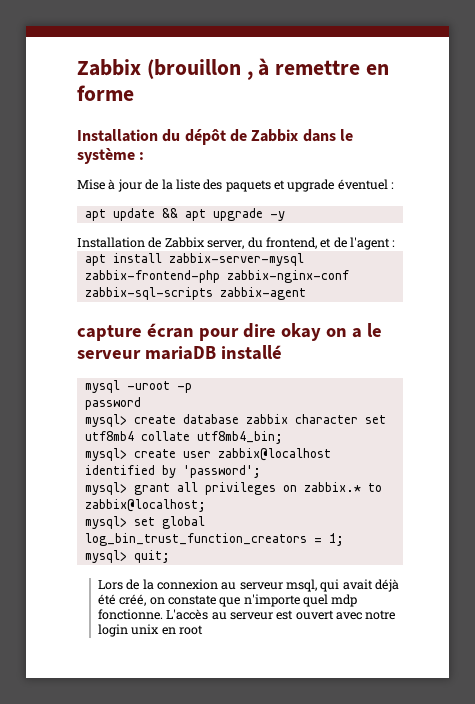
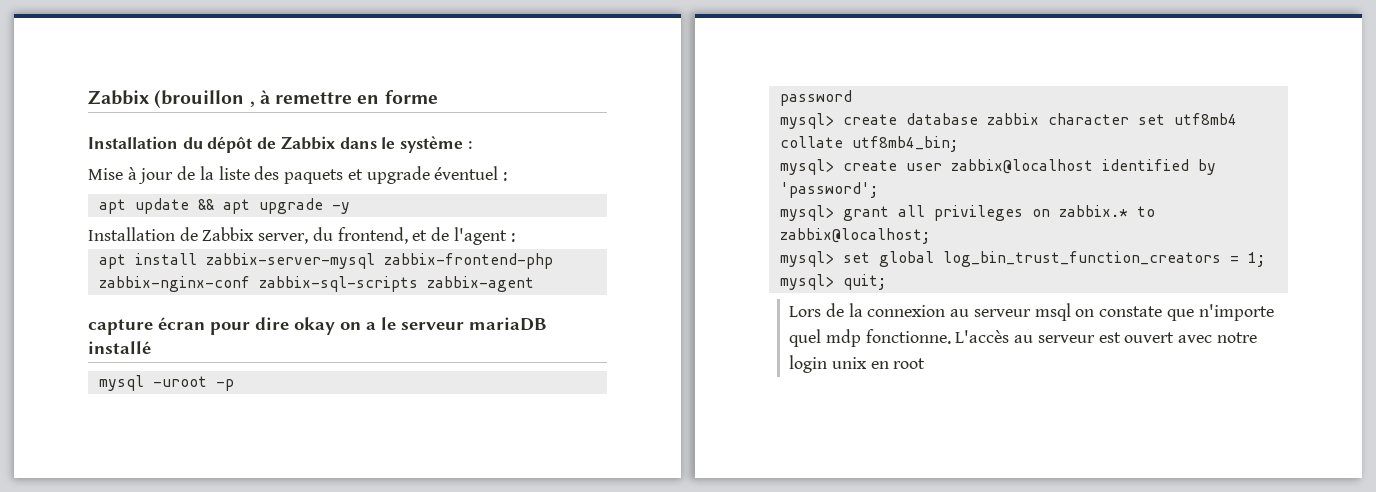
- Lors de la connexion au serveur msql, qui avait déjà été créé, on constate que n'importe quel mdp fonctionne.
+ Lors de la connexion au serveur msql on constate que n'importe quel mdp fonctionne.

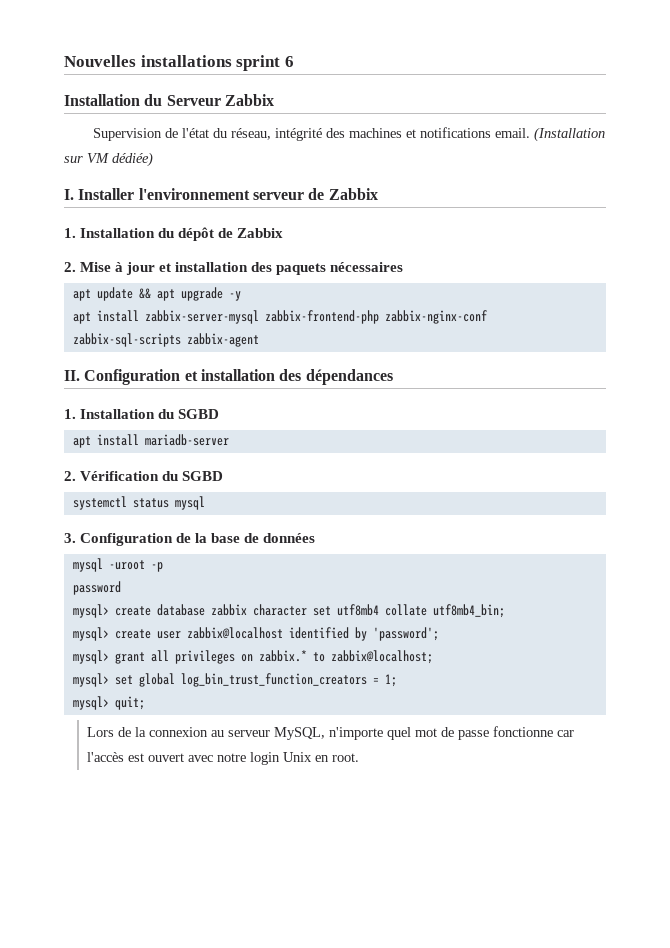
- Zabbix (brouillon , à remettre en forme
- Installation du dépôt de Zabbix dans le système :
- Mise à jour de la liste des paquets et upgrade éventuel :
+ Nouvelles installations sprint 6
+ Installation du Serveur Zabbix
+ Supervision de l'état du réseau, intégrité des machines et notifications email. (Installation sur VM dédiée)
+ I. Installer l'environnement serveur de Zabbix
+ 1. Installation du dépôt de Zabbix
+ 2. Mise à jour et installation des paquets nécessaires
- Installation de Zabbix server, du frontend, et de l'agent :
- capture écran pour dire okay on a le serveur mariaDB installé
+ II. Configuration et installation des dépendances
+ 1. Installation du SGBD
+ apt install mariadb-server
+ 2. Vérification du SGBD
+ systemctl status mysql
+ 3. Configuration de la base de données
- Lors de la connexion au serveur msql on constate que n'importe quel mdp fonctionne. L'accès au serveur est ouvert avec notre login unix en root
+ Lors de la connexion au serveur MySQL, n'importe quel mot de passe fonctionne car l'accès est ouvert avec notre login Unix en root.

